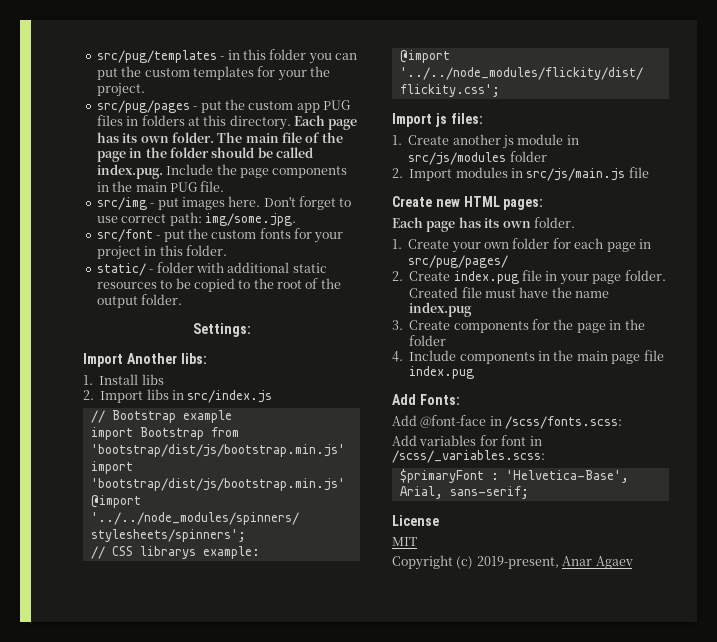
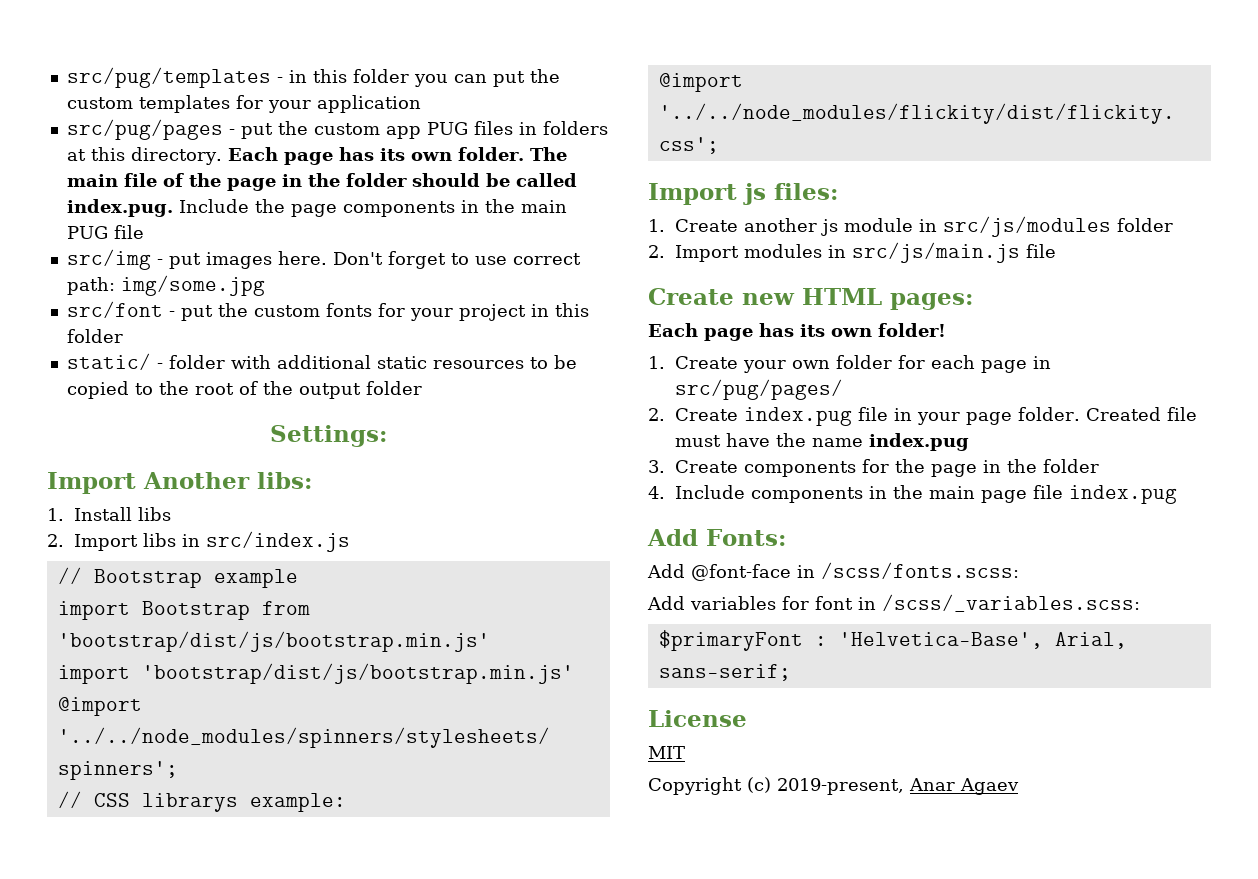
- src/pug/templates - in this folder you can put the custom templates for your the project.
+ src/pug/templates - in this folder you can put the custom templates for your application
- The main file of the page in the folder should be called index.pug. Include the page components in the main PUG file.
+ The main file of the page in the folder should be called index.pug. Include the page components in the main PUG file
- Don't forget to use correct path: img/some.jpg.
+ Don't forget to use correct path: img/some.jpg
- src/font - put the custom fonts for your project in this folder.
+ src/font - put the custom fonts for your project in this folder
- static/ - folder with additional static resources to be copied to the root of the output folder.
+ static/ - folder with additional static resources to be copied to the root of the output folder
  Create new HTML pages:
- Each page has its own folder.
+ Each page has its own folder!

